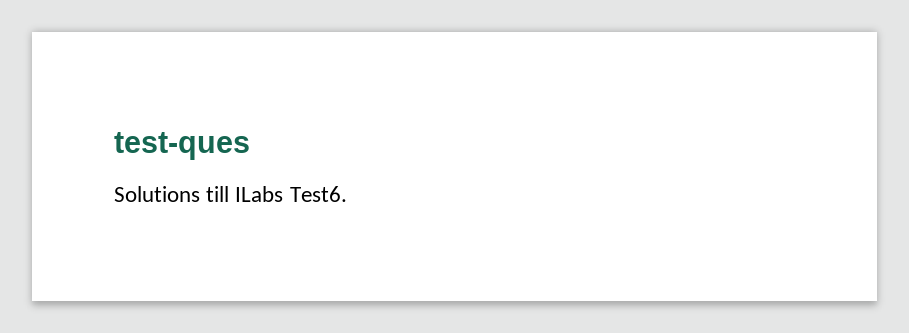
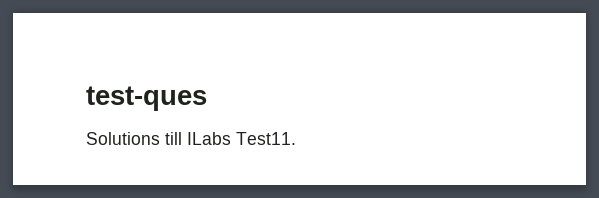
- Solutions till ILabs Test6.
+ Solutions till ILabs Test11.

